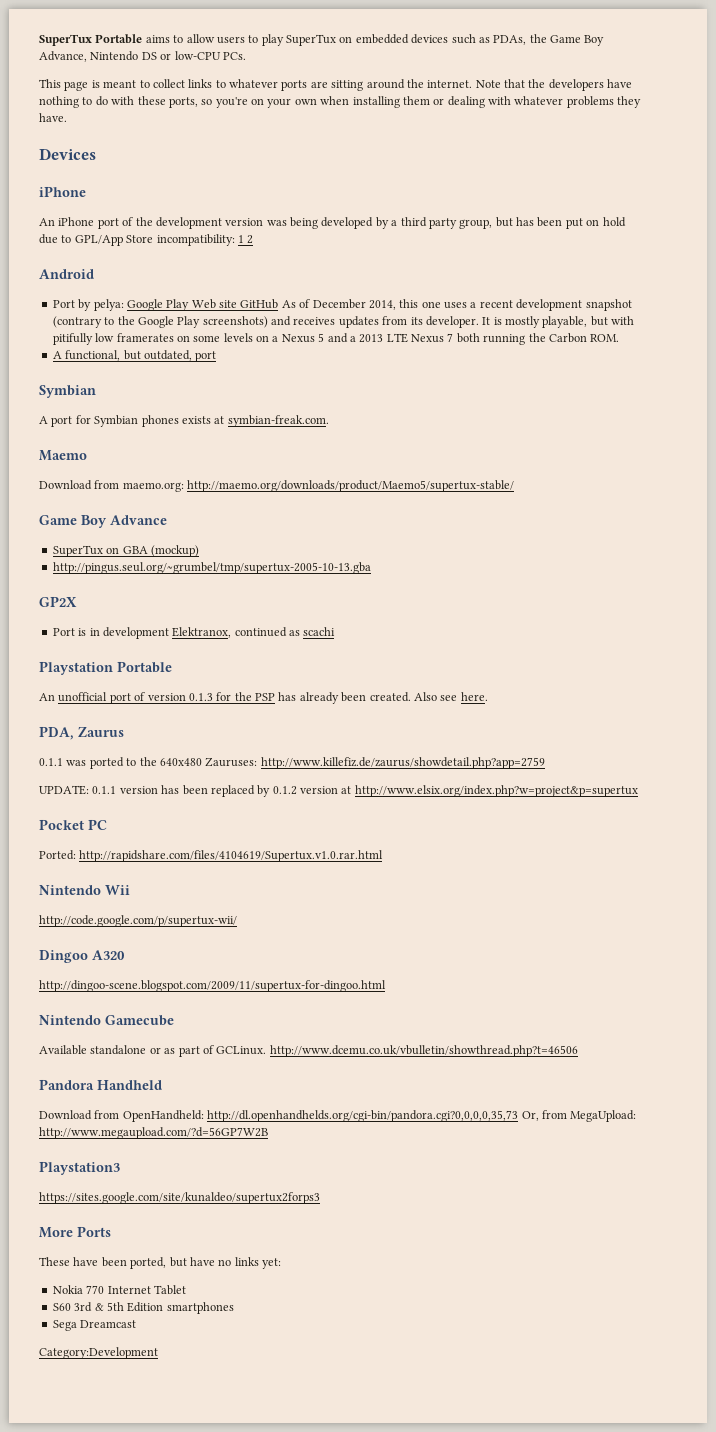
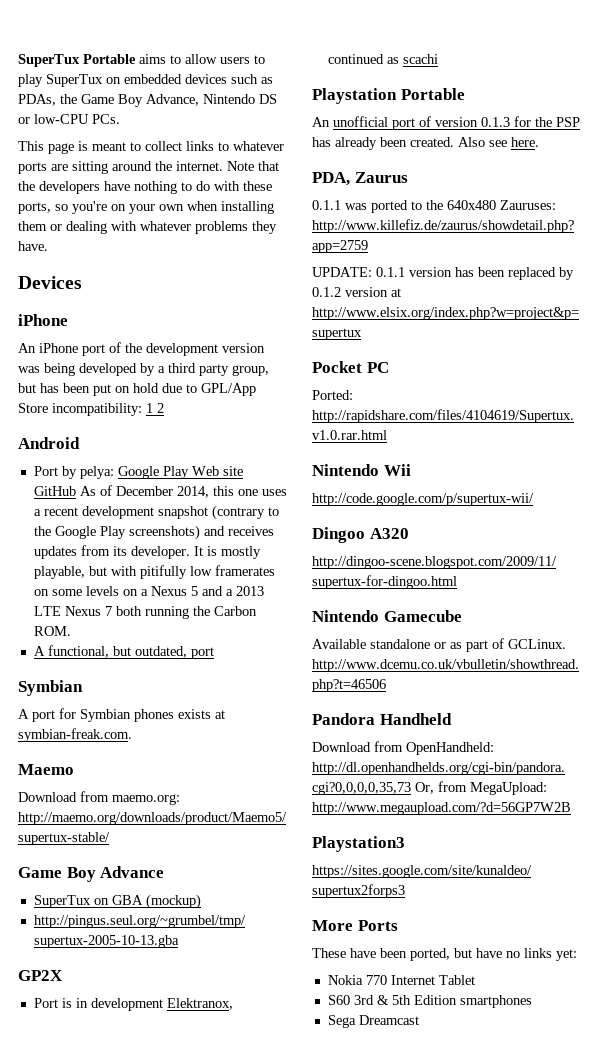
- Category:Development

